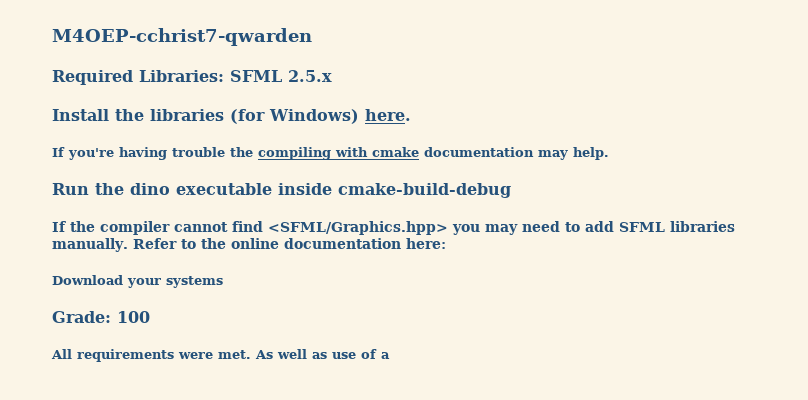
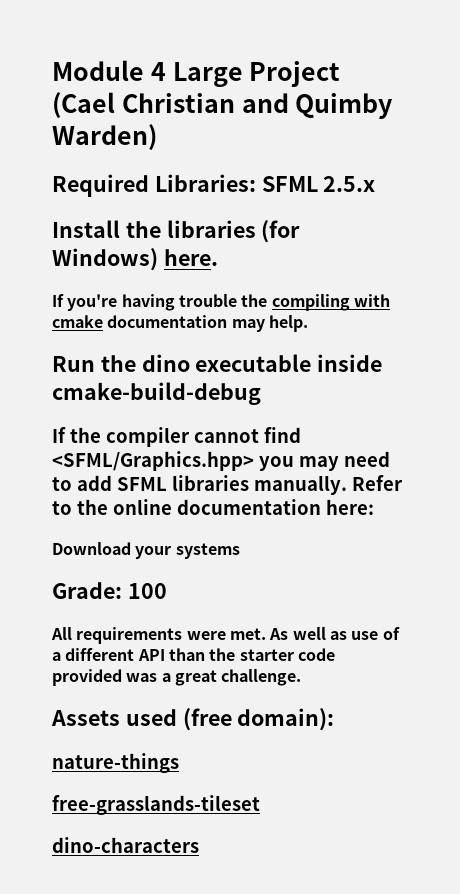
- M4OEP-cchrist7-qwarden
+ Module 4 Large Project (Cael Christian and Quimby Warden)
- As well as use of a
+ As well as use of a different API than the starter code provided was a great challenge.
+ Assets used (free domain):
+ nature-things
+ free-grasslands-tileset
+ dino-characters

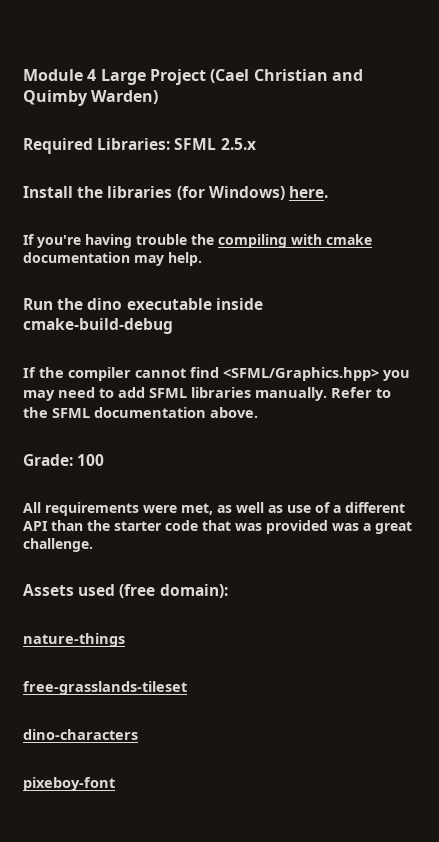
- Refer to the online documentation here:
- Download your systems
+ Refer to the SFML documentation above.
- All requirements were met. As well as use of a different API than the starter code provided was a great challenge.
+ All requirements were met, as well as use of a different API than the starter code that was provided was a great challenge.
+ pixeboy-font

